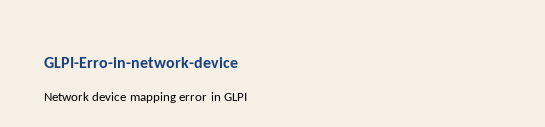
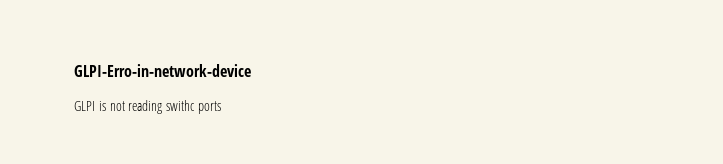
- Network device mapping error in GLPI
+ GLPI is not reading swithc ports

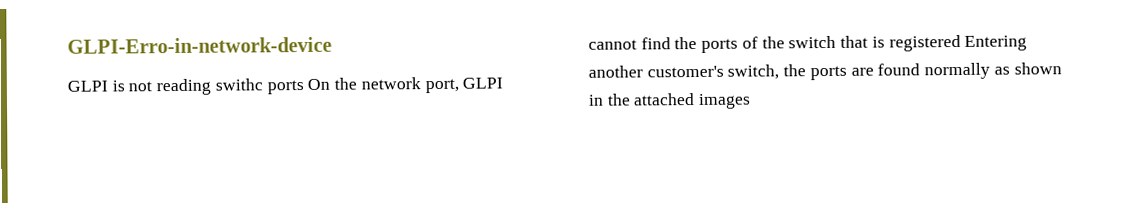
- GLPI is not reading swithc ports
+ GLPI is not reading swithc ports On the network port, GLPI cannot find the ports of the switch that is registered Entering another customer's switch, the ports are found normally as shown in the attached images

